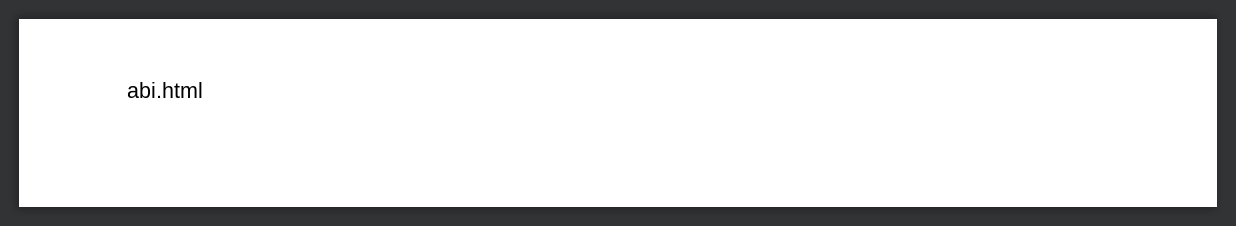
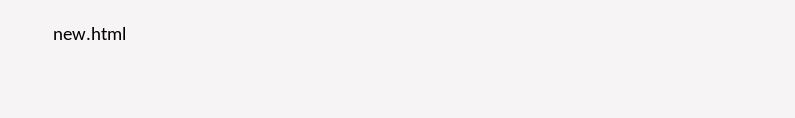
- abi.html
+ new.html

